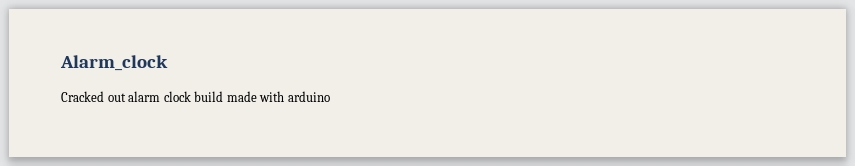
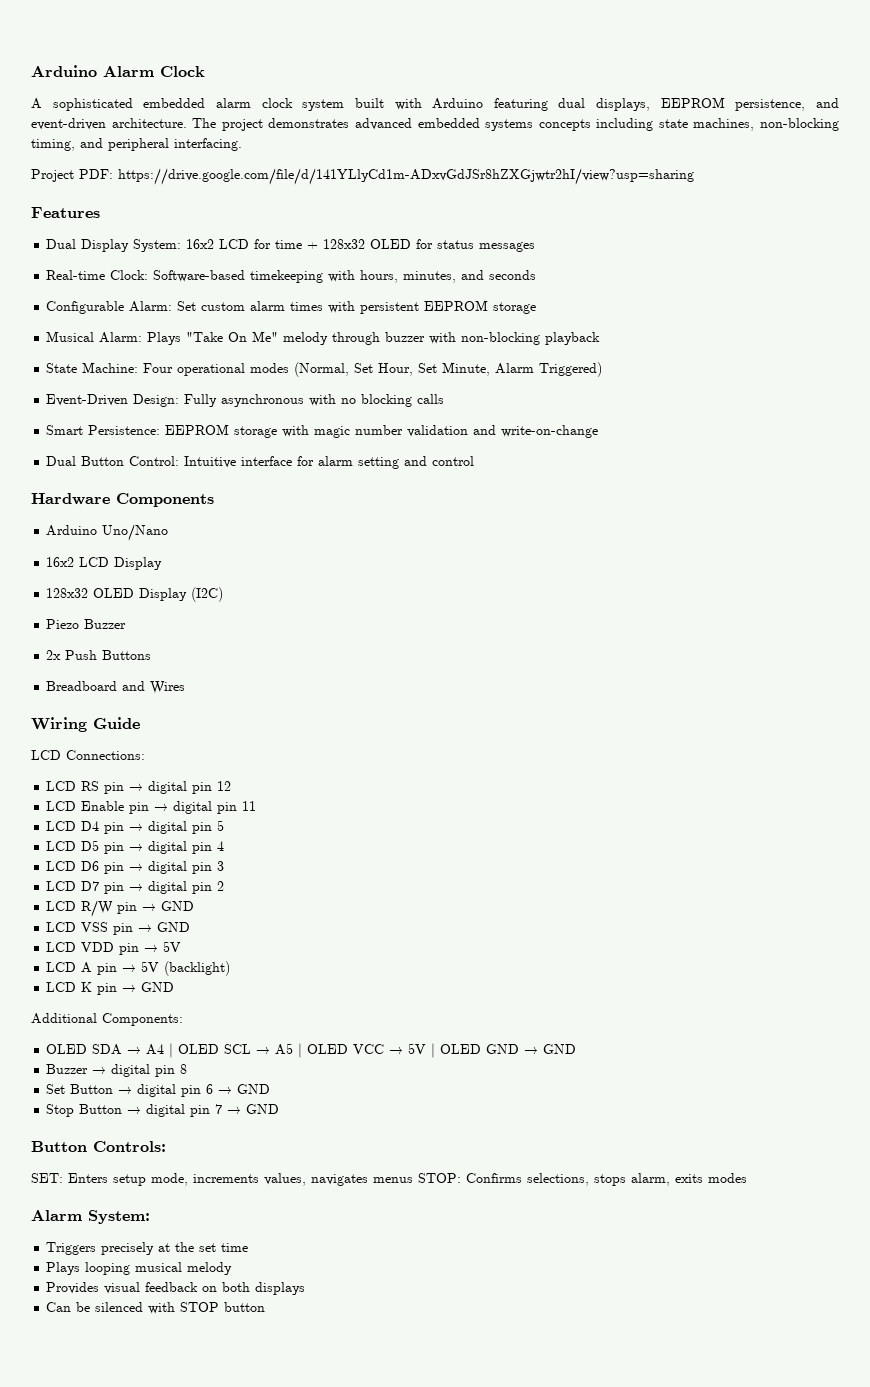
- Alarm_clock
- Cracked out alarm clock build made with arduino
+ Arduino Alarm Clock
+ A sophisticated embedded alarm clock system built with Arduino featuring dual displays, EEPROM persistence, and event-driven architecture. The project demonstrates advanced embedded systems concepts including state machines, non-blocking timing, and peripheral interfacing.
+ Project PDF: https://drive.google.com/file/d/141YLlyCd1m-ADxvGdJSr8hZXGjwtr2hI/view?usp=sharing
+ Features
+ Dual Display System: 16x2 LCD for time + 128x32 OLED for status messages
+ Real-time Clock: Software-based timekeeping with hours, minutes, and seconds
+ Configurable Alarm: Set custom alarm times with persistent EEPROM storage
+ Musical Alarm: Plays "Take On Me" melody through buzzer with non-blocking playback
+ State Machine: Four operational modes (Normal, Set Hour, Set Minute, Alarm Triggered)
+ Event-Driven Design: Fully asynchronous with no blocking calls
+ Smart Persistence: EEPROM storage with magic number validation and write-on-change
+ Dual Button Control: Intuitive interface for alarm setting and control
+ Hardware Components
+ Arduino Uno/Nano
+ 16x2 LCD Display
+ 128x32 OLED Display (I2C)
+ Piezo Buzzer
+ 2x Push Buttons
+ Breadboard and Wires
+ Wiring Guide
+ LCD Connections:
+ LCD RS pin → digital pin 12
+ LCD Enable pin → digital pin 11
+ LCD D4 pin → digital pin 5
+ LCD D5 pin → digital pin 4
+ LCD D6 pin → digital pin 3
+ LCD D7 pin → digital pin 2
+ LCD R/W pin → GND
+ LCD VSS pin → GND
+ LCD VDD pin → 5V
+ LCD A pin → 5V (backlight)
+ LCD K pin → GND
+ Additional Components:
+ OLED SDA → A4 | OLED SCL → A5 | OLED VCC → 5V | OLED GND → GND
+ Buzzer → digital pin 8
+ Set Button → digital pin 6 → GND
+ Stop Button → digital pin 7 → GND
+ Button Controls:
+ SET: Enters setup mode, increments values, navigates menus STOP: Confirms selections, stops alarm, exits modes
+ Alarm System:
+ Triggers precisely at the set time
+ Plays looping musical melody
+ Provides visual feedback on both displays
+ Can be silenced with STOP button

